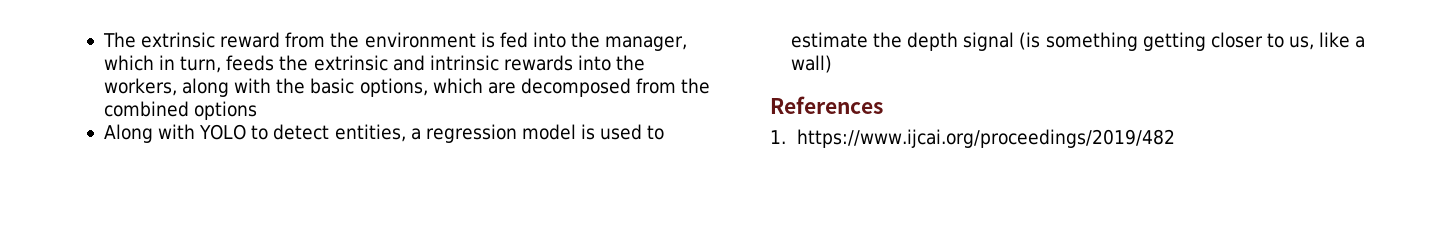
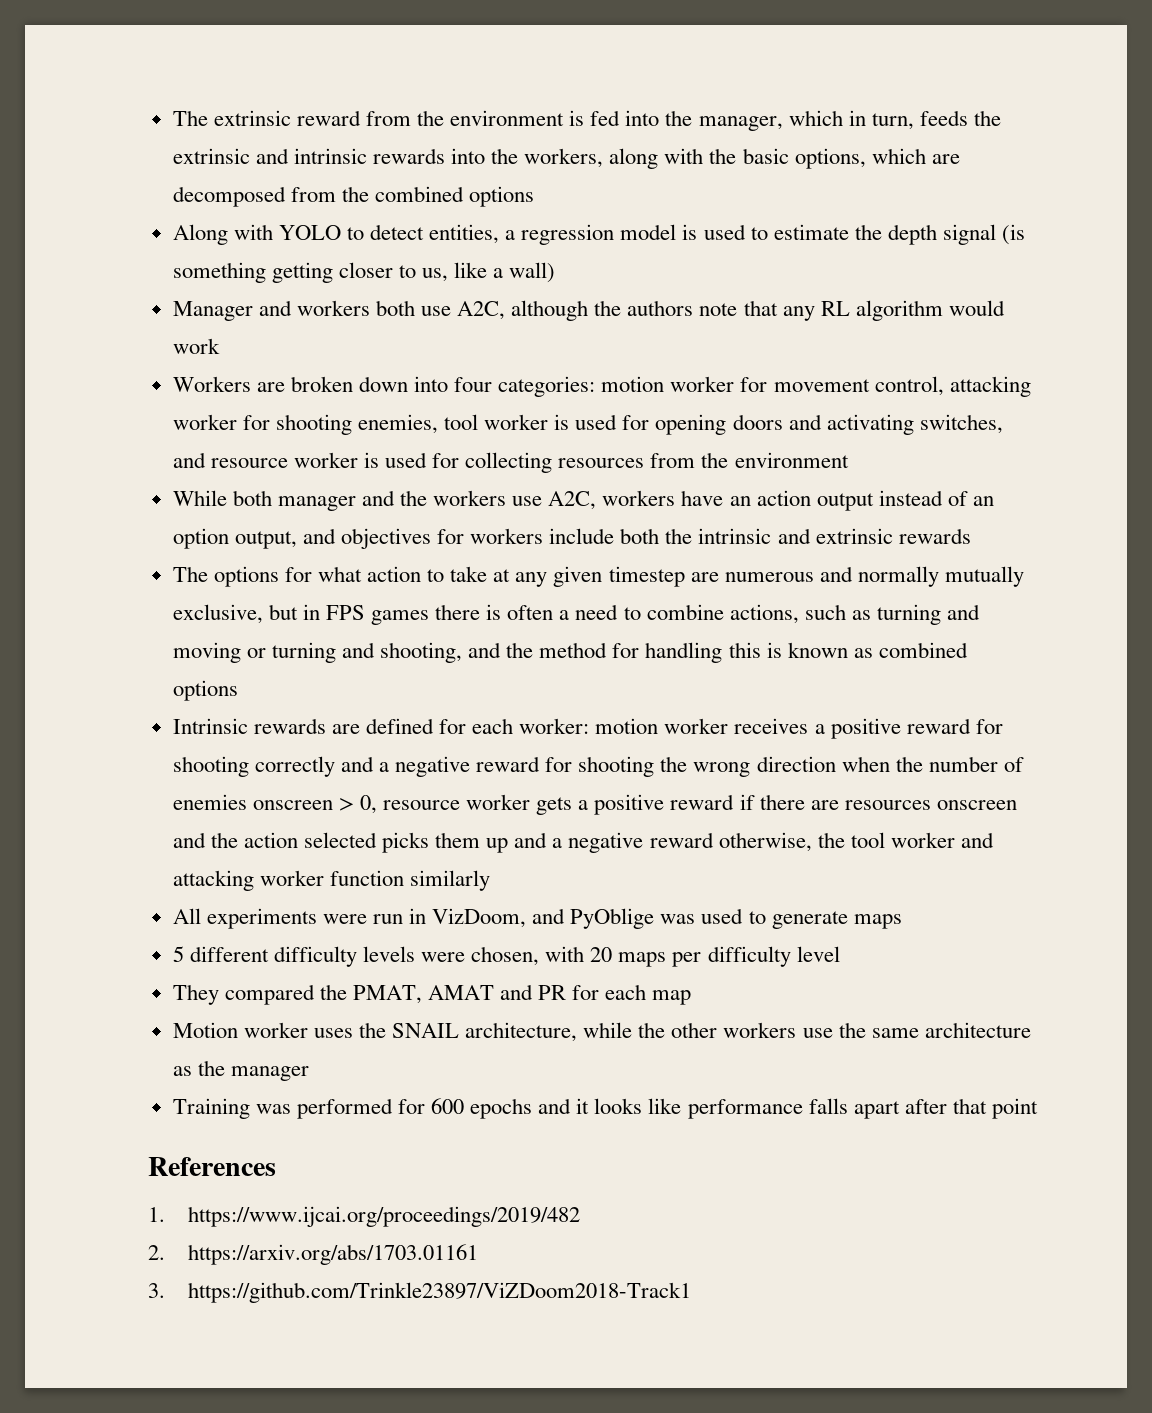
+ Manager and workers both use A2C, although the authors note that any RL algorithm would work
+ Workers are broken down into four categories: motion worker for movement control, attacking worker for shooting enemies, tool worker is used for opening doors and activating switches, and resource worker is used for collecting resources from the environment
+ While both manager and the workers use A2C, workers have an action output instead of an option output, and objectives for workers include both the intrinsic and extrinsic rewards
+ The options for what action to take at any given timestep are numerous and normally mutually exclusive, but in FPS games there is often a need to combine actions, such as turning and moving or turning and shooting, and the method for handling this is known as combined options
+ Intrinsic rewards are defined for each worker: motion worker receives a positive reward for shooting correctly and a negative reward for shooting the wrong direction when the number of enemies onscreen > 0, resource worker gets a positive reward if there are resources onscreen and the action selected picks them up and a negative reward otherwise, the tool worker and attacking worker function similarly
+ All experiments were run in VizDoom, and PyOblige was used to generate maps
+ 5 different difficulty levels were chosen, with 20 maps per difficulty level
+ They compared the PMAT, AMAT and PR for each map
+ Motion worker uses the SNAIL architecture, while the other workers use the same architecture as the manager
+ Training was performed for 600 epochs and it looks like performance falls apart after that point
+ 2. https://arxiv.org/abs/1703.01161
+ 3. https://github.com/Trinkle23897/ViZDoom2018-Track1

